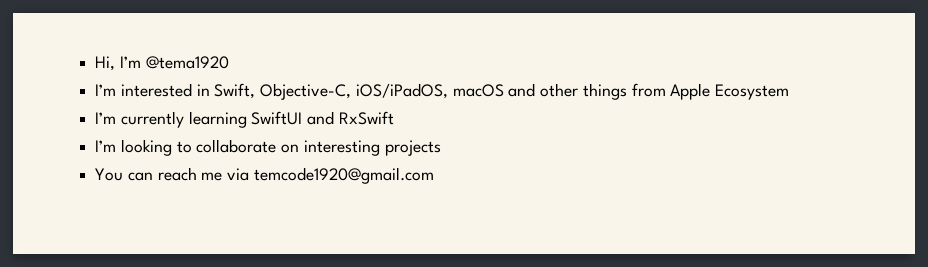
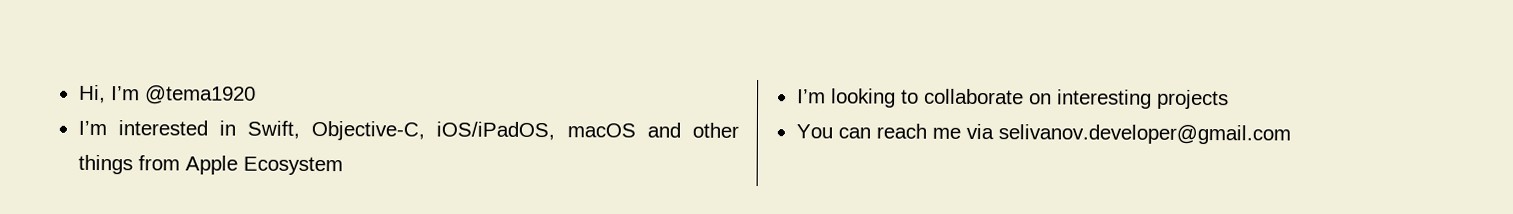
- I’m currently learning SwiftUI and RxSwift
- You can reach me via temcode1920@gmail.com
+ You can reach me via selivanov.developer@gmail.com

